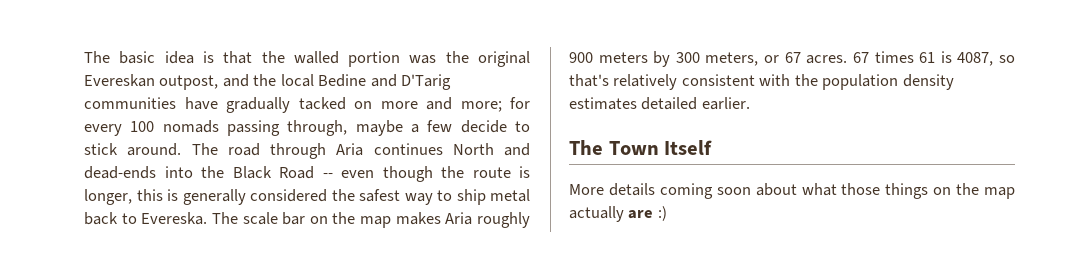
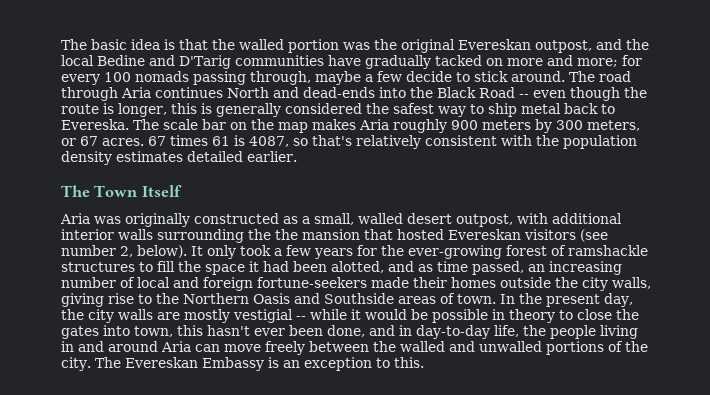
- More details coming soon about what those things on the map actually are :)
+ Aria was originally constructed as a small, walled desert outpost, with additional interior walls surrounding the the mansion that hosted Evereskan visitors (see number 2, below). It only took a few years for the ever-growing forest of ramshackle structures to fill the space it had been alotted, and as time passed, an increasing number of local and foreign fortune-seekers made their homes outside the city walls, giving rise to the Northern Oasis and Southside areas of town. In the present day, the city walls are mostly vestigial -- while it would be possible in theory to close the gates into town, this hasn't ever been done, and in day-to-day life, the people living in and around Aria can move freely between the walled and unwalled portions of the city. The Evereskan Embassy is an exception to this.

